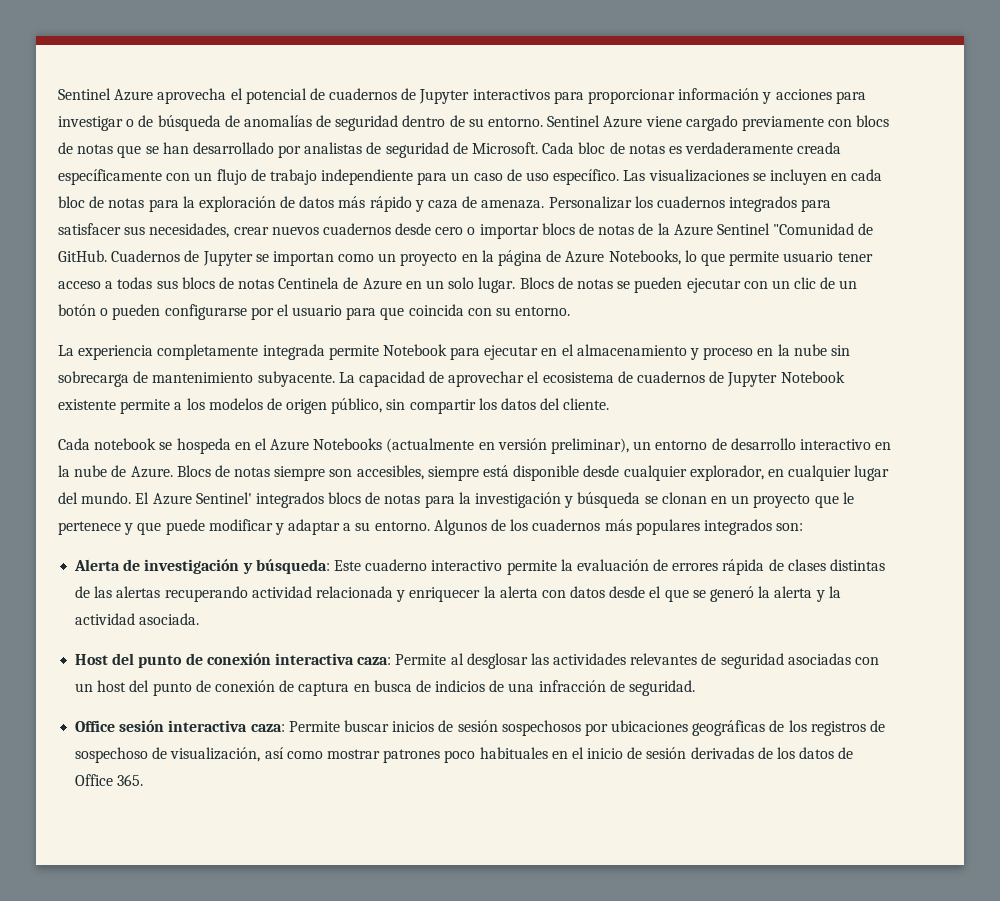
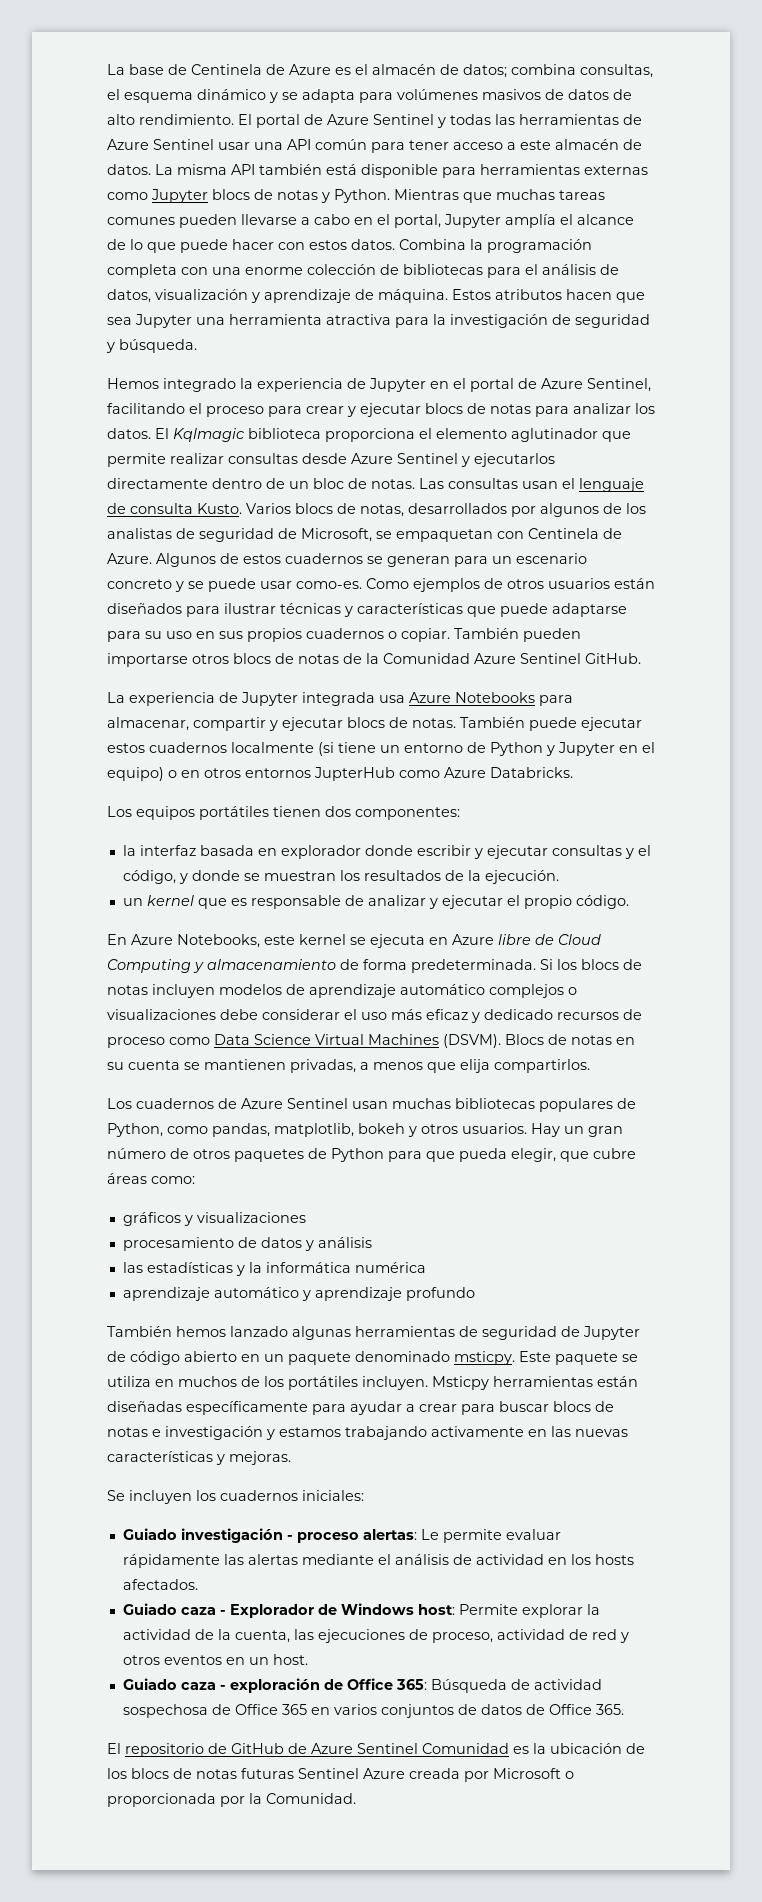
- Sentinel Azure aprovecha el potencial de cuadernos de Jupyter interactivos para proporcionar información y acciones para investigar o de búsqueda de anomalías de seguridad dentro de su entorno. Sentinel Azure viene cargado previamente con blocs de notas que se han desarrollado por analistas de seguridad de Microsoft. Cada bloc de notas es verdaderamente creada específicamente con un flujo de trabajo independiente para un caso de uso específico. Las visualizaciones se incluyen en cada bloc de notas para la exploración de datos más rápido y caza de amenaza. Personalizar los cuadernos integrados para satisfacer sus necesidades, crear nuevos cuadernos desde cero o importar blocs de notas de la Azure Sentinel "Comunidad de GitHub. Cuadernos de Jupyter se importan como un proyecto en la página de Azure Notebooks, lo que permite usuario tener acceso a todas sus blocs de notas Centinela de Azure en un solo lugar. Blocs de notas se pueden ejecutar con un clic de un botón o pueden configurarse por el usuario para que coincida con su entorno.
- La experiencia completamente integrada permite Notebook para ejecutar en el almacenamiento y proceso en la nube sin sobrecarga de mantenimiento subyacente. La capacidad de aprovechar el ecosistema de cuadernos de Jupyter Notebook existente permite a los modelos de origen público, sin compartir los datos del cliente.
- Cada notebook se hospeda en el Azure Notebooks (actualmente en versión preliminar), un entorno de desarrollo interactivo en la nube de Azure. Blocs de notas siempre son accesibles, siempre está disponible desde cualquier explorador, en cualquier lugar del mundo. El Azure Sentinel' integrados blocs de notas para la investigación y búsqueda se clonan en un proyecto que le pertenece y que puede modificar y adaptar a su entorno. Algunos de los cuadernos más populares integrados son:
- Alerta de investigación y búsqueda: Este cuaderno interactivo permite la evaluación de errores rápida de clases distintas de las alertas recuperando actividad relacionada y enriquecer la alerta con datos desde el que se generó la alerta y la actividad asociada.
- Host del punto de conexión interactiva caza: Permite al desglosar las actividades relevantes de seguridad asociadas con un host del punto de conexión de captura en busca de indicios de una infracción de seguridad.
- Office sesión interactiva caza: Permite buscar inicios de sesión sospechosos por ubicaciones geográficas de los registros de sospechoso de visualización, así como mostrar patrones poco habituales en el inicio de sesión derivadas de los datos de Office 365.
+ La base de Centinela de Azure es el almacén de datos; combina consultas, el esquema dinámico y se adapta para volúmenes masivos de datos de alto rendimiento. El portal de Azure Sentinel y todas las herramientas de Azure Sentinel usar una API común para tener acceso a este almacén de datos. La misma API también está disponible para herramientas externas como Jupyter blocs de notas y Python. Mientras que muchas tareas comunes pueden llevarse a cabo en el portal, Jupyter amplía el alcance de lo que puede hacer con estos datos. Combina la programación completa con una enorme colección de bibliotecas para el análisis de datos, visualización y aprendizaje de máquina. Estos atributos hacen que sea Jupyter una herramienta atractiva para la investigación de seguridad y búsqueda.
+ Hemos integrado la experiencia de Jupyter en el portal de Azure Sentinel, facilitando el proceso para crear y ejecutar blocs de notas para analizar los datos. El Kqlmagic biblioteca proporciona el elemento aglutinador que permite realizar consultas desde Azure Sentinel y ejecutarlos directamente dentro de un bloc de notas. Las consultas usan el lenguaje de consulta Kusto. Varios blocs de notas, desarrollados por algunos de los analistas de seguridad de Microsoft, se empaquetan con Centinela de Azure. Algunos de estos cuadernos se generan para un escenario concreto y se puede usar como-es. Como ejemplos de otros usuarios están diseñados para ilustrar técnicas y características que puede adaptarse para su uso en sus propios cuadernos o copiar. También pueden importarse otros blocs de notas de la Comunidad Azure Sentinel GitHub.
+ La experiencia de Jupyter integrada usa Azure Notebooks para almacenar, compartir y ejecutar blocs de notas. También puede ejecutar estos cuadernos localmente (si tiene un entorno de Python y Jupyter en el equipo) o en otros entornos JupterHub como Azure Databricks.
+ Los equipos portátiles tienen dos componentes:
+ la interfaz basada en explorador donde escribir y ejecutar consultas y el código, y donde se muestran los resultados de la ejecución.
+ un kernel que es responsable de analizar y ejecutar el propio código.
+ En Azure Notebooks, este kernel se ejecuta en Azure libre de Cloud Computing y almacenamiento de forma predeterminada. Si los blocs de notas incluyen modelos de aprendizaje automático complejos o visualizaciones debe considerar el uso más eficaz y dedicado recursos de proceso como Data Science Virtual Machines (DSVM). Blocs de notas en su cuenta se mantienen privadas, a menos que elija compartirlos.
+ Los cuadernos de Azure Sentinel usan muchas bibliotecas populares de Python, como pandas, matplotlib, bokeh y otros usuarios. Hay un gran número de otros paquetes de Python para que pueda elegir, que cubre áreas como:
+ gráficos y visualizaciones
+ procesamiento de datos y análisis
+ las estadísticas y la informática numérica
+ aprendizaje automático y aprendizaje profundo
+ También hemos lanzado algunas herramientas de seguridad de Jupyter de código abierto en un paquete denominado msticpy. Este paquete se utiliza en muchos de los portátiles incluyen. Msticpy herramientas están diseñadas específicamente para ayudar a crear para buscar blocs de notas e investigación y estamos trabajando activamente en las nuevas características y mejoras.
+ Se incluyen los cuadernos iniciales:
+ Guiado investigación - proceso alertas: Le permite evaluar rápidamente las alertas mediante el análisis de actividad en los hosts afectados.
+ Guiado caza - Explorador de Windows host: Permite explorar la actividad de la cuenta, las ejecuciones de proceso, actividad de red y otros eventos en un host.
+ Guiado caza - exploración de Office 365: Búsqueda de actividad sospechosa de Office 365 en varios conjuntos de datos de Office 365.
+ El repositorio de GitHub de Azure Sentinel Comunidad es la ubicación de los blocs de notas futuras Sentinel Azure creada por Microsoft o proporcionada por la Comunidad.

